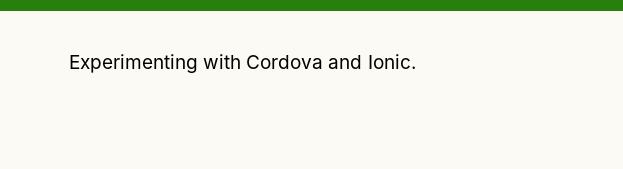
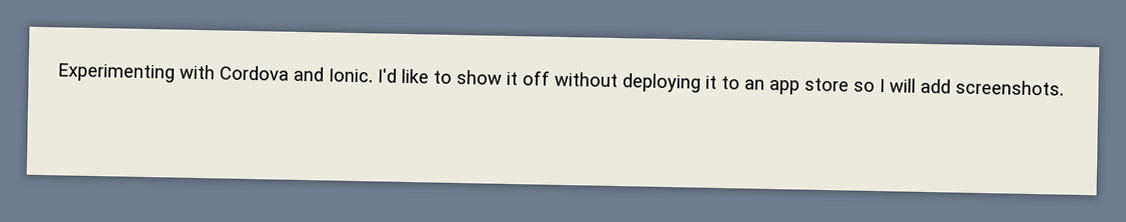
+ I'd like to show it off without deploying it to an app store so I will add screenshots.

